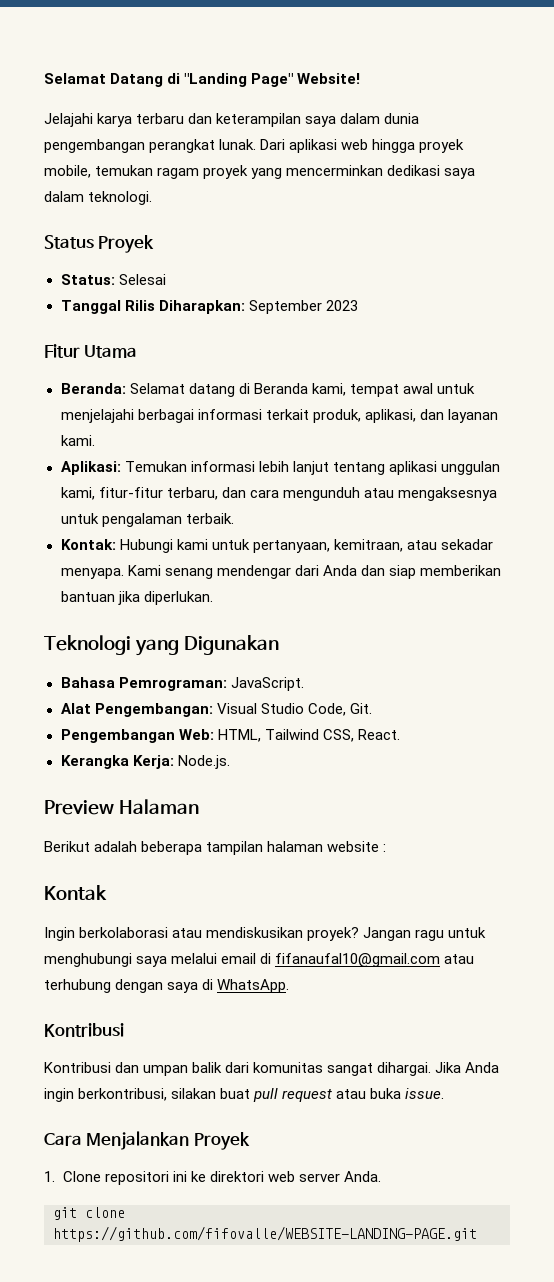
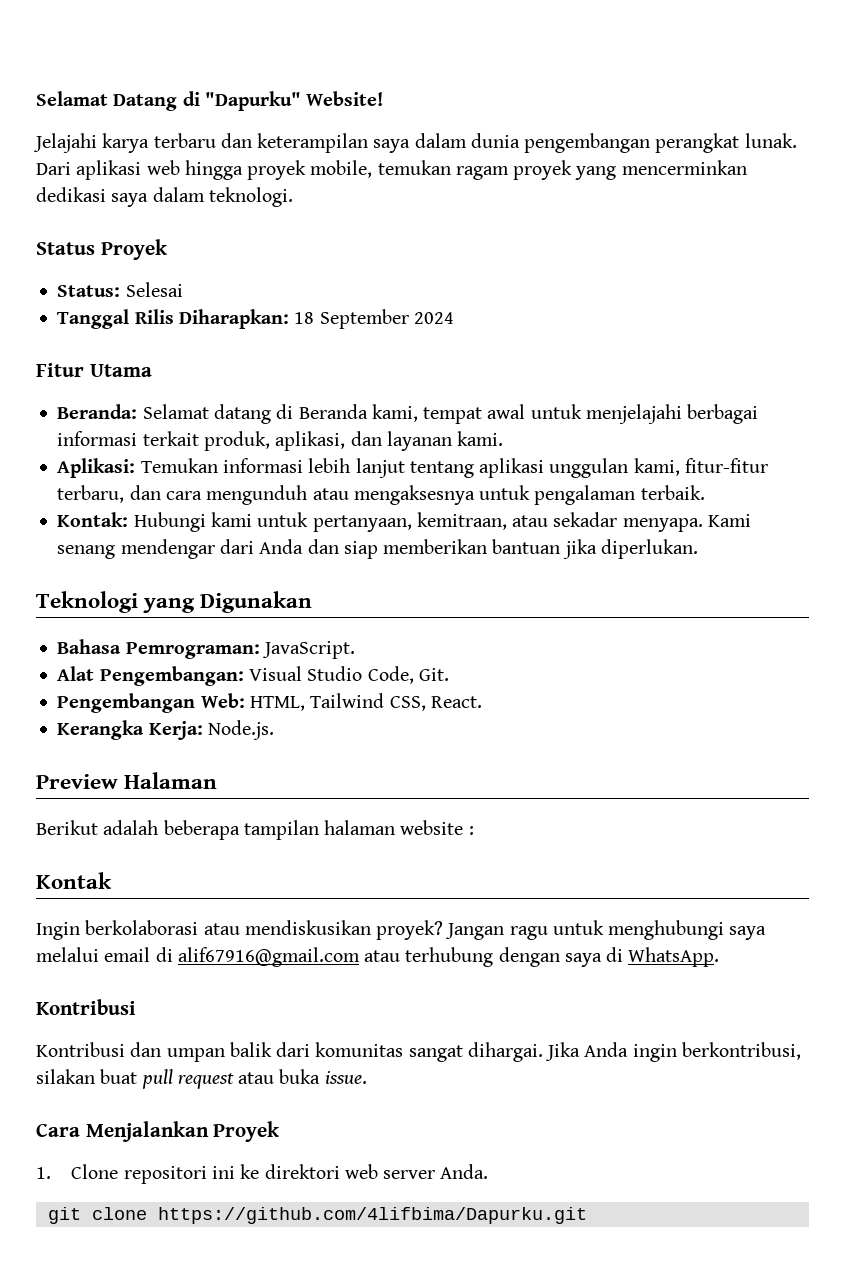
- Selamat Datang di "Landing Page" Website!
+ Selamat Datang di "Dapurku" Website!
- Tanggal Rilis Diharapkan: September 2023
+ Tanggal Rilis Diharapkan: 18 September 2024
- Jangan ragu untuk menghubungi saya melalui email di fifanaufal10@gmail.com atau terhubung dengan saya di WhatsApp.
+ Jangan ragu untuk menghubungi saya melalui email di alif67916@gmail.com atau terhubung dengan saya di WhatsApp.
- git clone https://github.com/fifovalle/WEBSITE-LANDING-PAGE.git
+ git clone https://github.com/4lifbima/Dapurku.git

